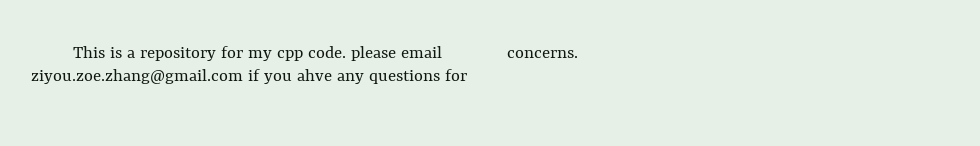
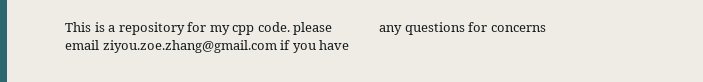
- This is a repository for my cpp code. please email ziyou.zoe.zhang@gmail.com if you ahve any questions for concerns.
+ This is a repository for my cpp code. please email ziyou.zoe.zhang@gmail.com if you have any questions for concerns

